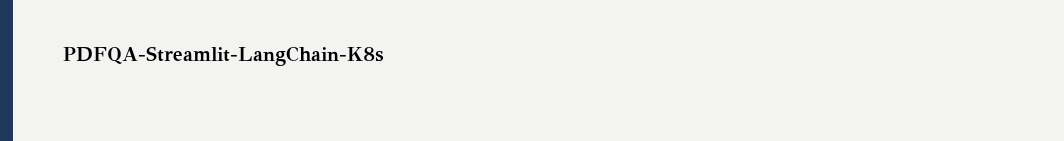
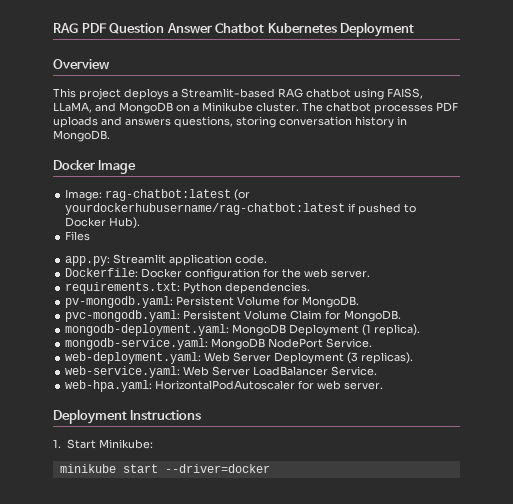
- PDFQA-Streamlit-LangChain-K8s
+ RAG PDF Question Answer Chatbot Kubernetes Deployment
+ Overview
+ This project deploys a Streamlit-based RAG chatbot using FAISS, LLaMA, and MongoDB on a Minikube cluster. The chatbot processes PDF uploads and answers questions, storing conversation history in MongoDB.
+ Docker Image
+ Image: rag-chatbot:latest (or yourdockerhubusername/rag-chatbot:latest if pushed to Docker Hub).
+ Files
+ app.py: Streamlit application code.
+ Dockerfile: Docker configuration for the web server.
+ requirements.txt: Python dependencies.
+ pv-mongodb.yaml: Persistent Volume for MongoDB.
+ pvc-mongodb.yaml: Persistent Volume Claim for MongoDB.
+ mongodb-deployment.yaml: MongoDB Deployment (1 replica).
+ mongodb-service.yaml: MongoDB NodePort Service.
+ web-deployment.yaml: Web Server Deployment (3 replicas).
+ web-service.yaml: Web Server LoadBalancer Service.
+ web-hpa.yaml: HorizontalPodAutoscaler for web server.
+ Deployment Instructions
+ 1. Start Minikube:
+ minikube start --driver=docker

